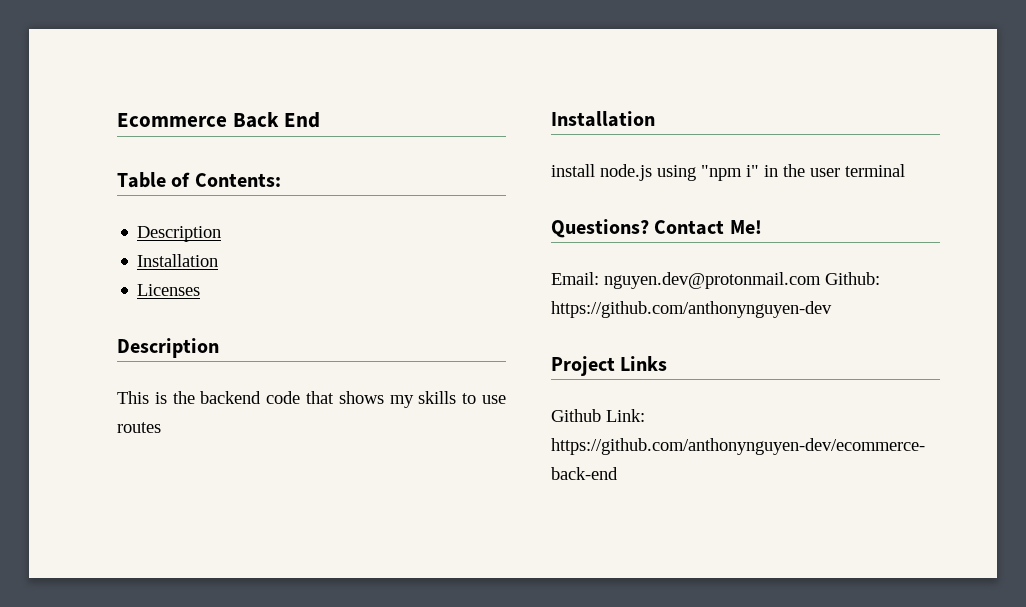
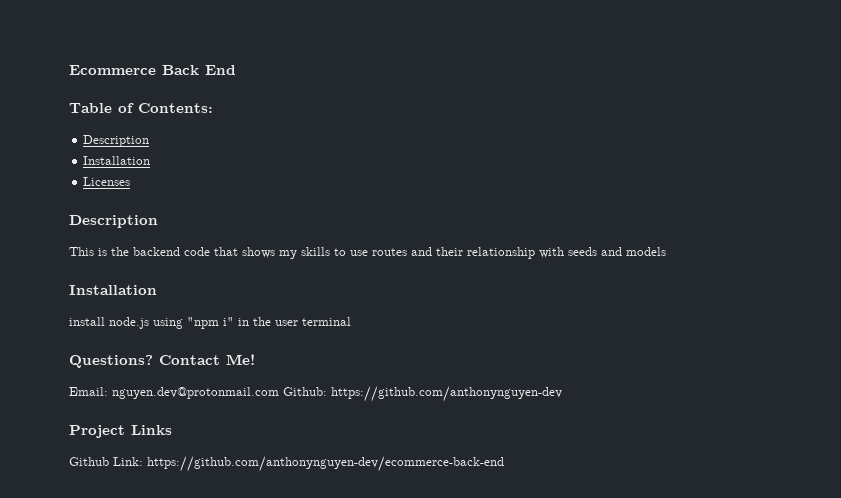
- This is the backend code that shows my skills to use routes
+ This is the backend code that shows my skills to use routes and their relationship with seeds and models

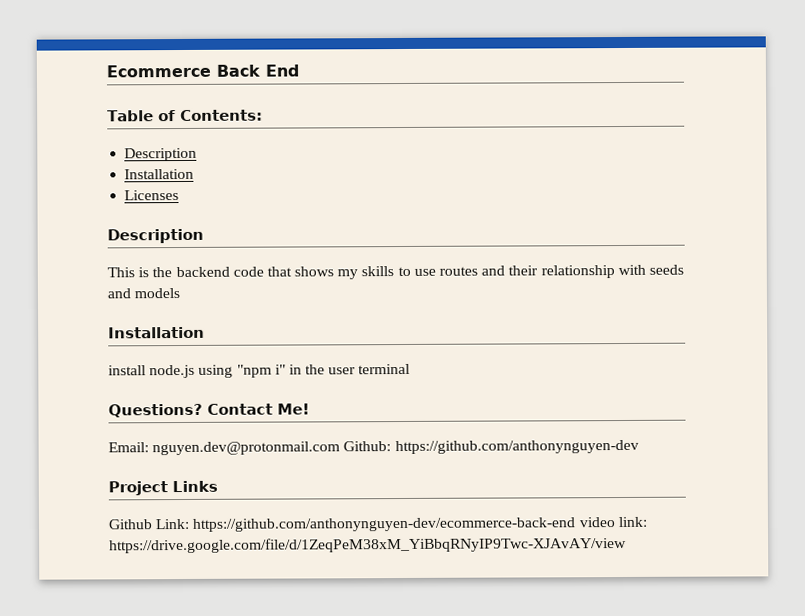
- Github Link: https://github.com/anthonynguyen-dev/ecommerce-back-end
+ Github Link: https://github.com/anthonynguyen-dev/ecommerce-back-end video link: https://drive.google.com/file/d/1ZeqPeM38xM_YiBbqRNyIP9Twc-XJAvAY/view

